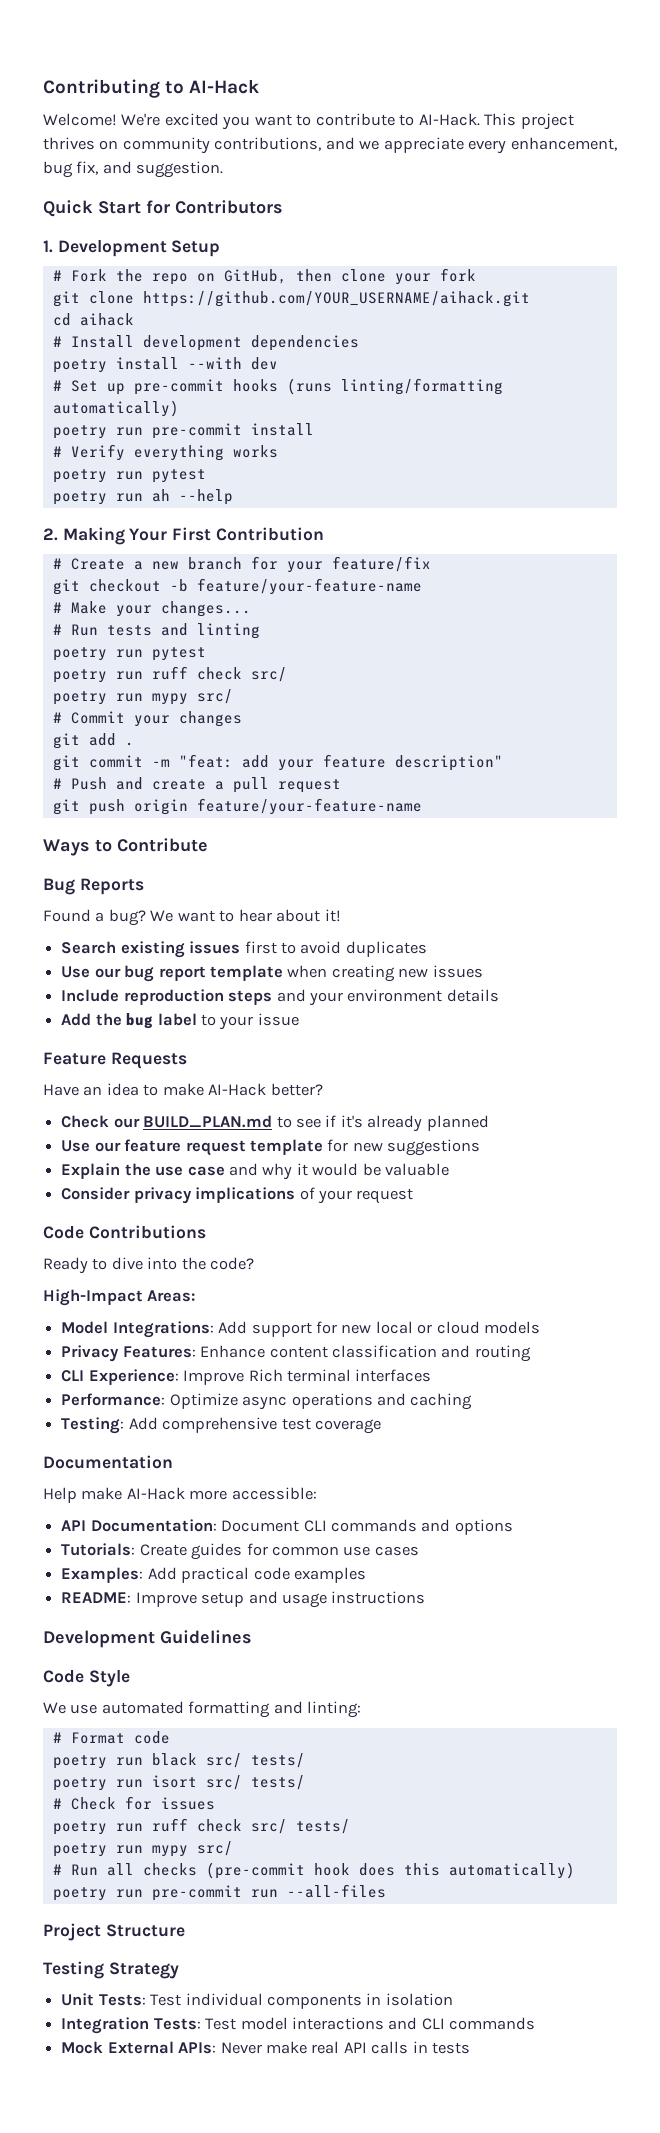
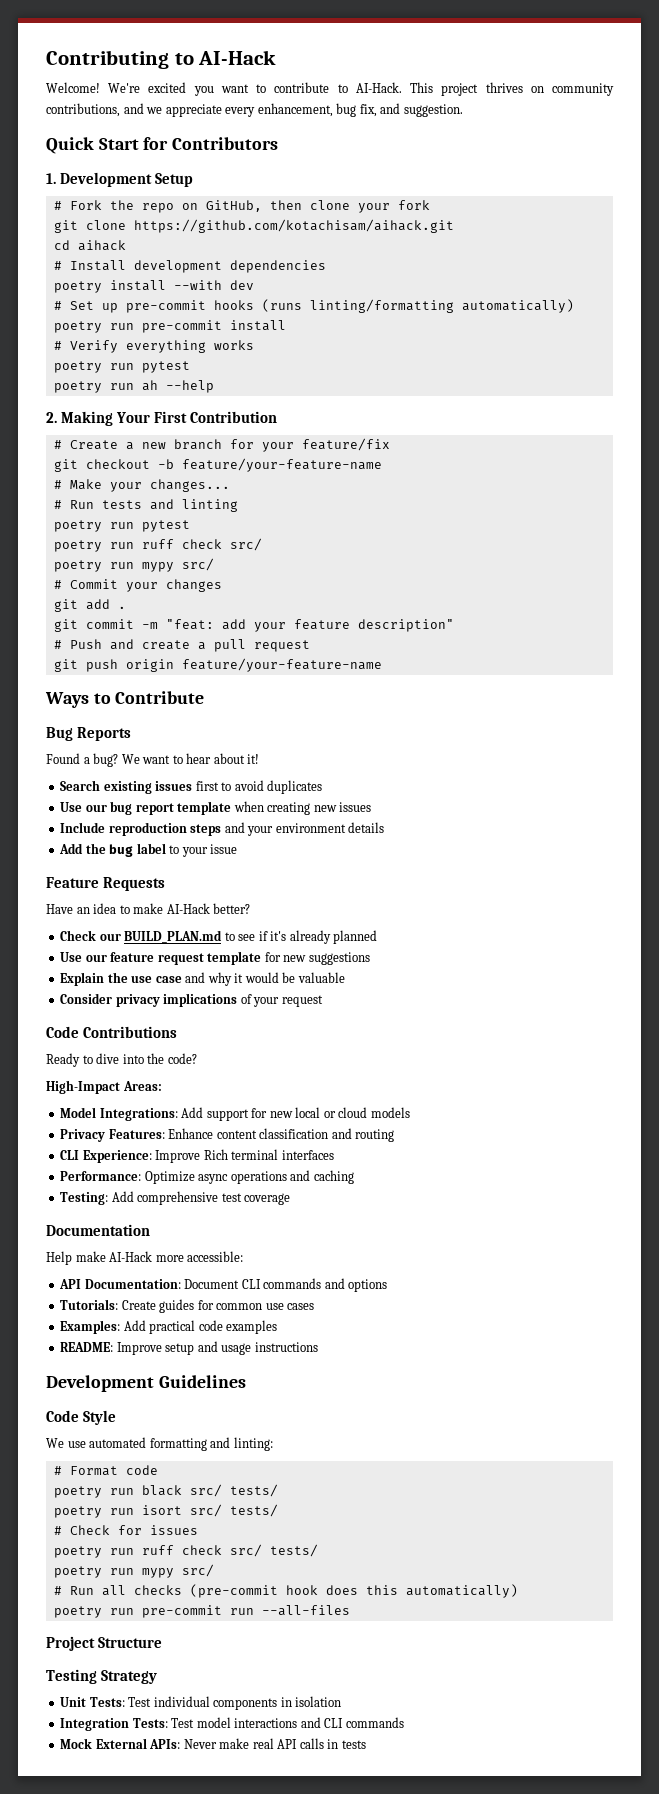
- git clone https://github.com/YOUR_USERNAME/aihack.git
+ git clone https://github.com/kotachisam/aihack.git

